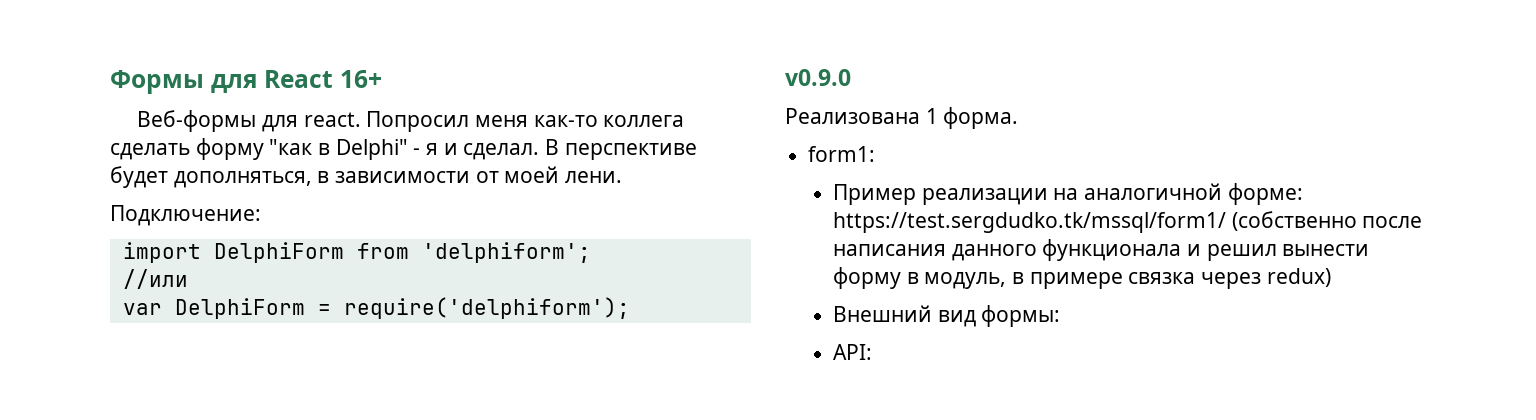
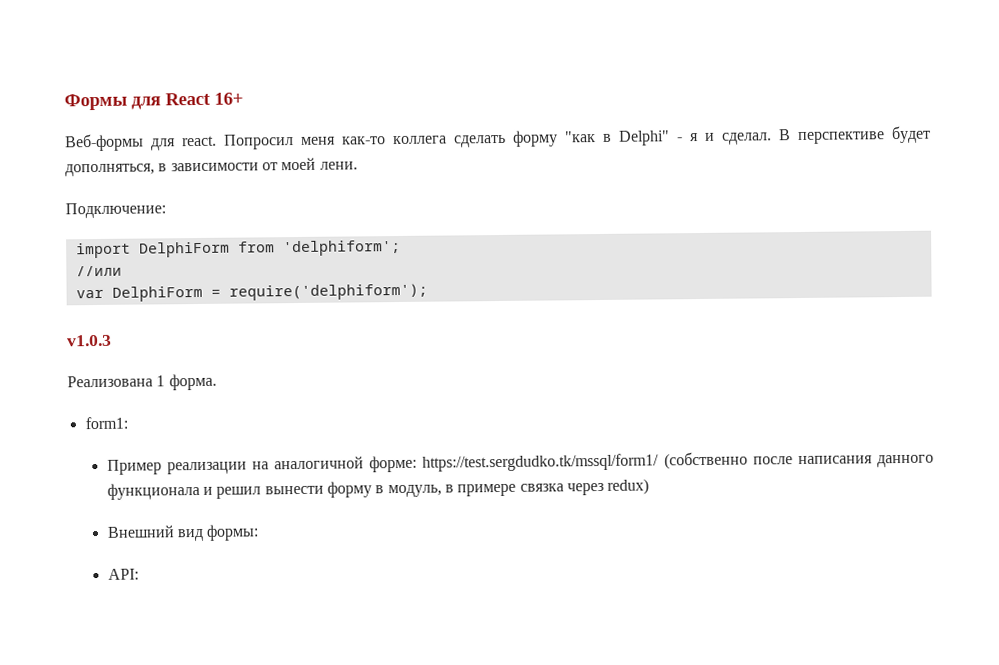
- v0.9.0
+ v1.0.3

